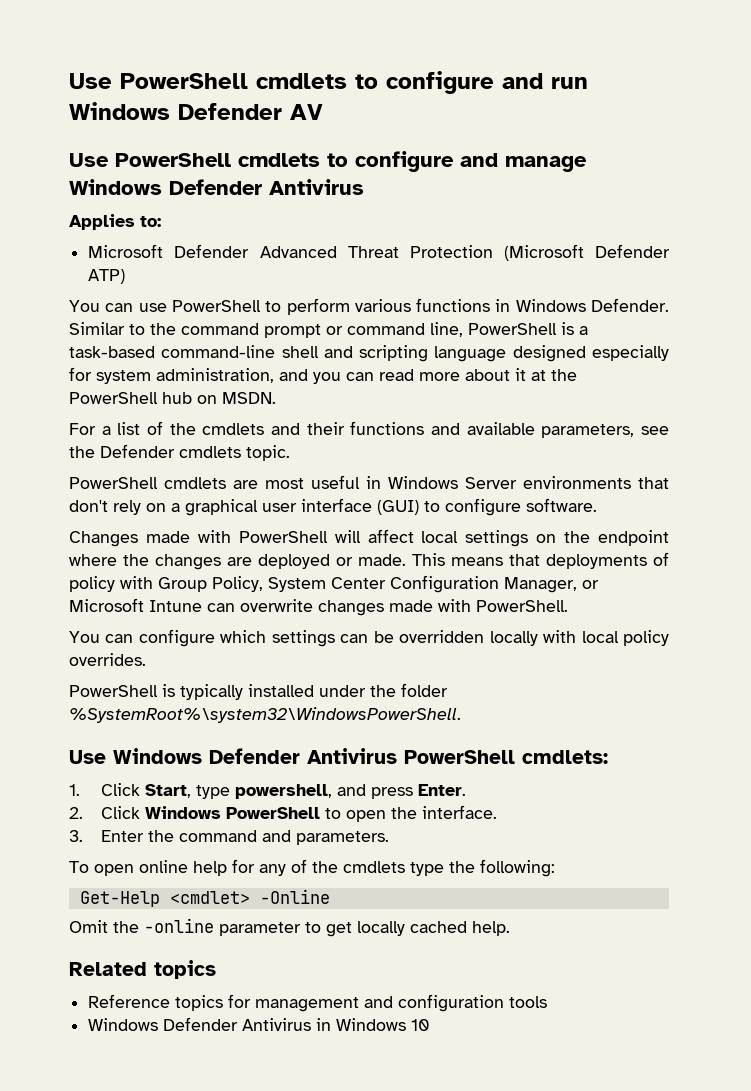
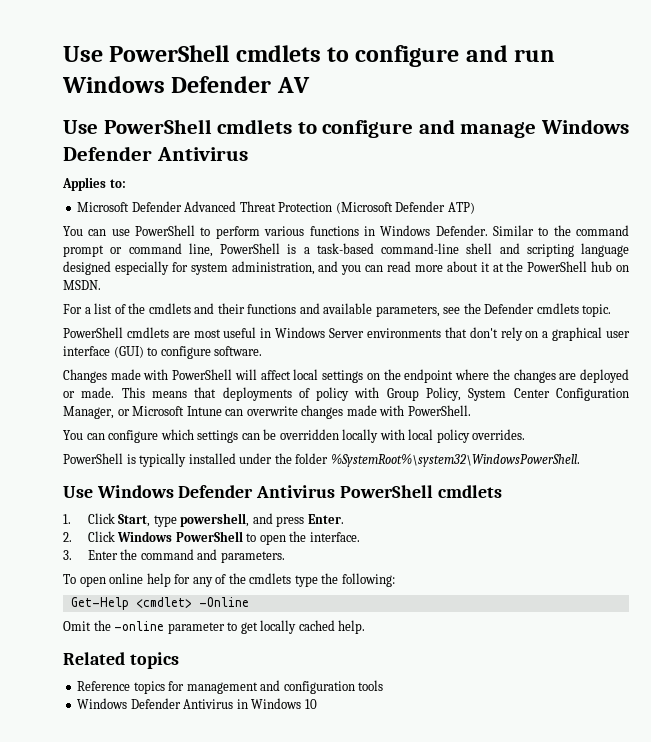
- Use Windows Defender Antivirus PowerShell cmdlets:
+ Use Windows Defender Antivirus PowerShell cmdlets

